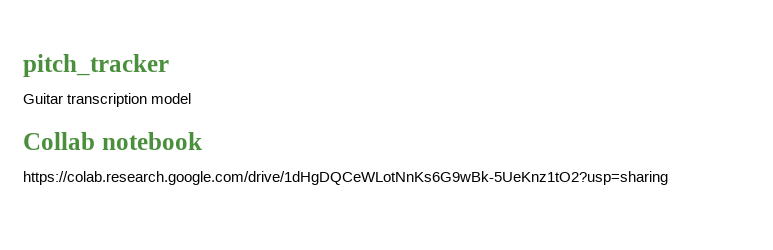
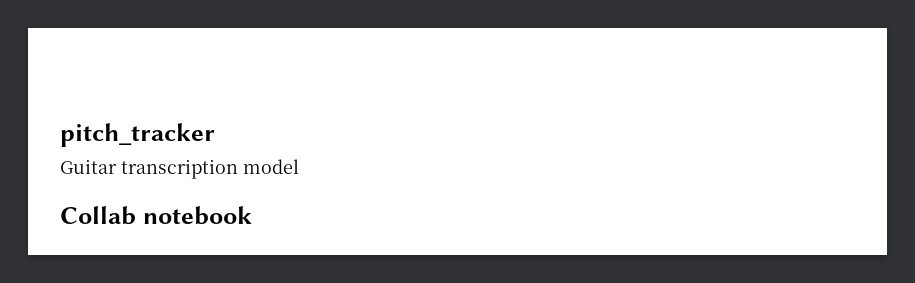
- https://colab.research.google.com/drive/1dHgDQCeWLotNnKs6G9wBk-5UeKnz1tO2?usp=sharing

